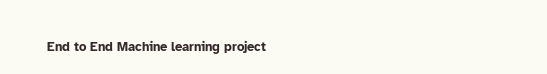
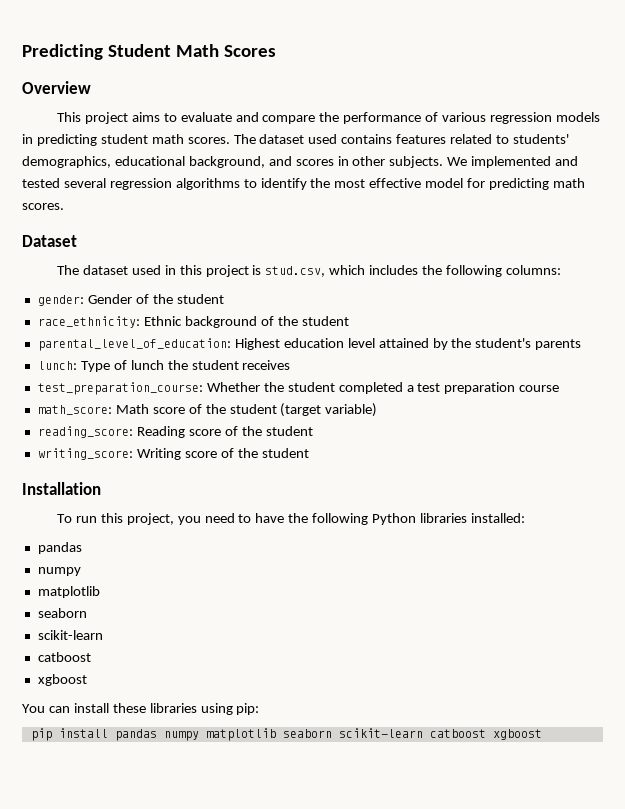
- End to End Machine learning project
+ Predicting Student Math Scores
+ Overview
+ This project aims to evaluate and compare the performance of various regression models in predicting student math scores. The dataset used contains features related to students' demographics, educational background, and scores in other subjects. We implemented and tested several regression algorithms to identify the most effective model for predicting math scores.
+ Dataset
+ The dataset used in this project is stud.csv, which includes the following columns:
+ gender: Gender of the student
+ race_ethnicity: Ethnic background of the student
+ parental_level_of_education: Highest education level attained by the student's parents
+ lunch: Type of lunch the student receives
+ test_preparation_course: Whether the student completed a test preparation course
+ math_score: Math score of the student (target variable)
+ reading_score: Reading score of the student
+ writing_score: Writing score of the student
+ Installation
+ To run this project, you need to have the following Python libraries installed:
+ pandas
+ numpy
+ matplotlib
+ seaborn
+ scikit-learn
+ catboost
+ xgboost
+ You can install these libraries using pip:
+ pip install pandas numpy matplotlib seaborn scikit-learn catboost xgboost

